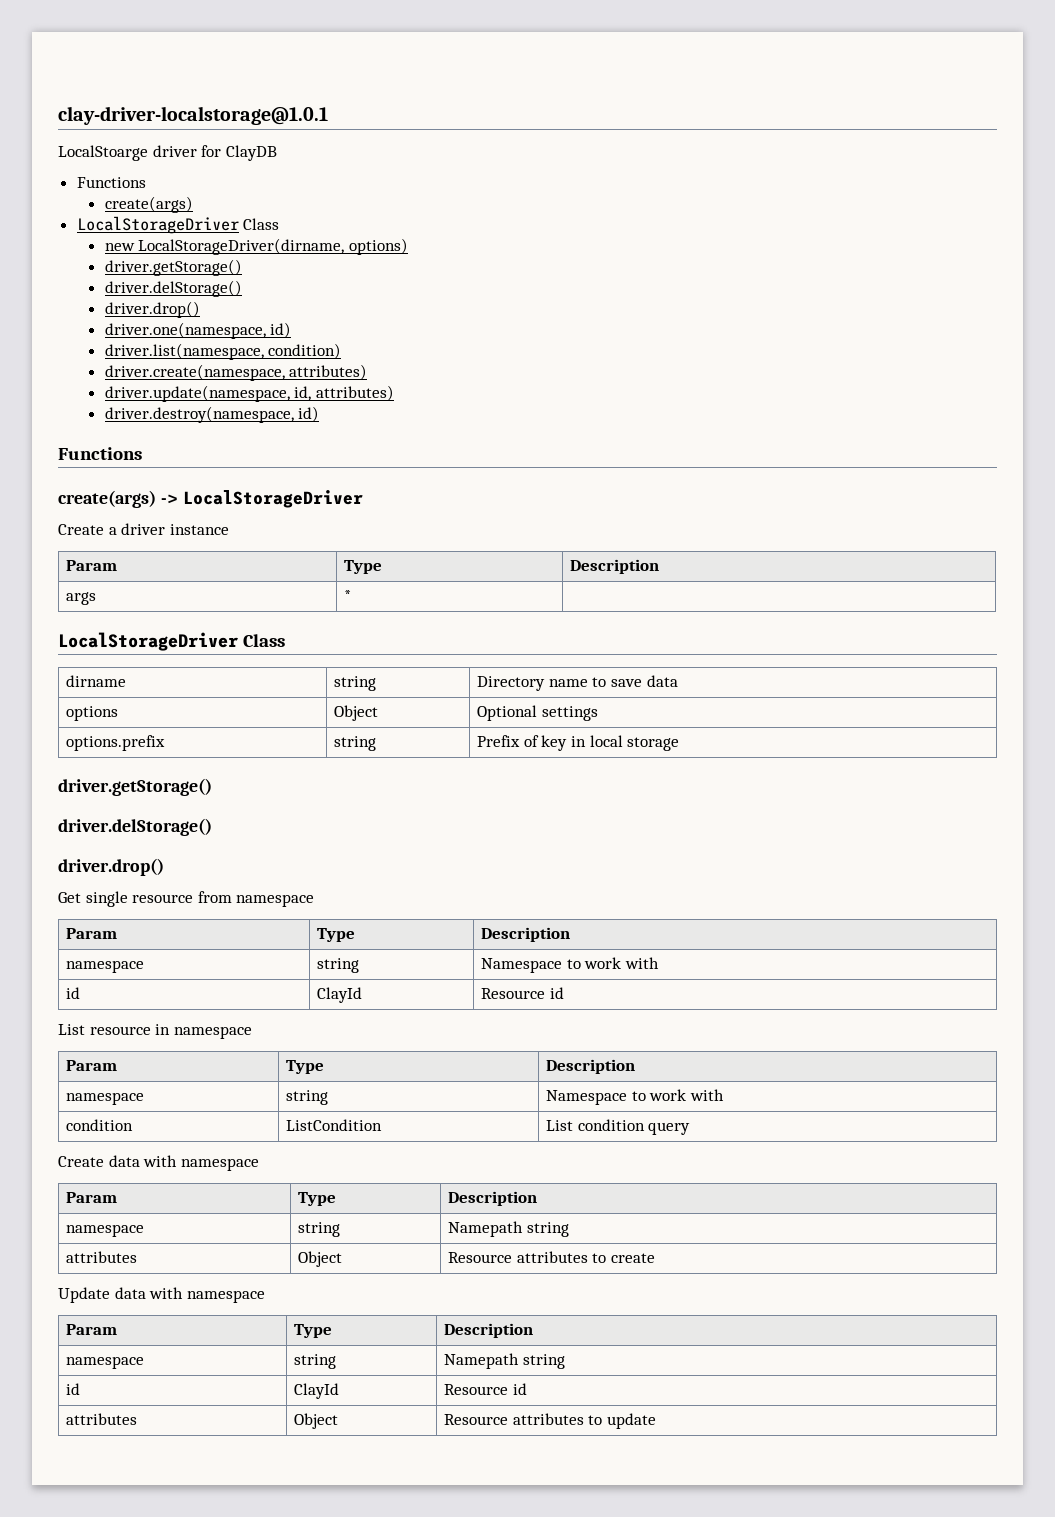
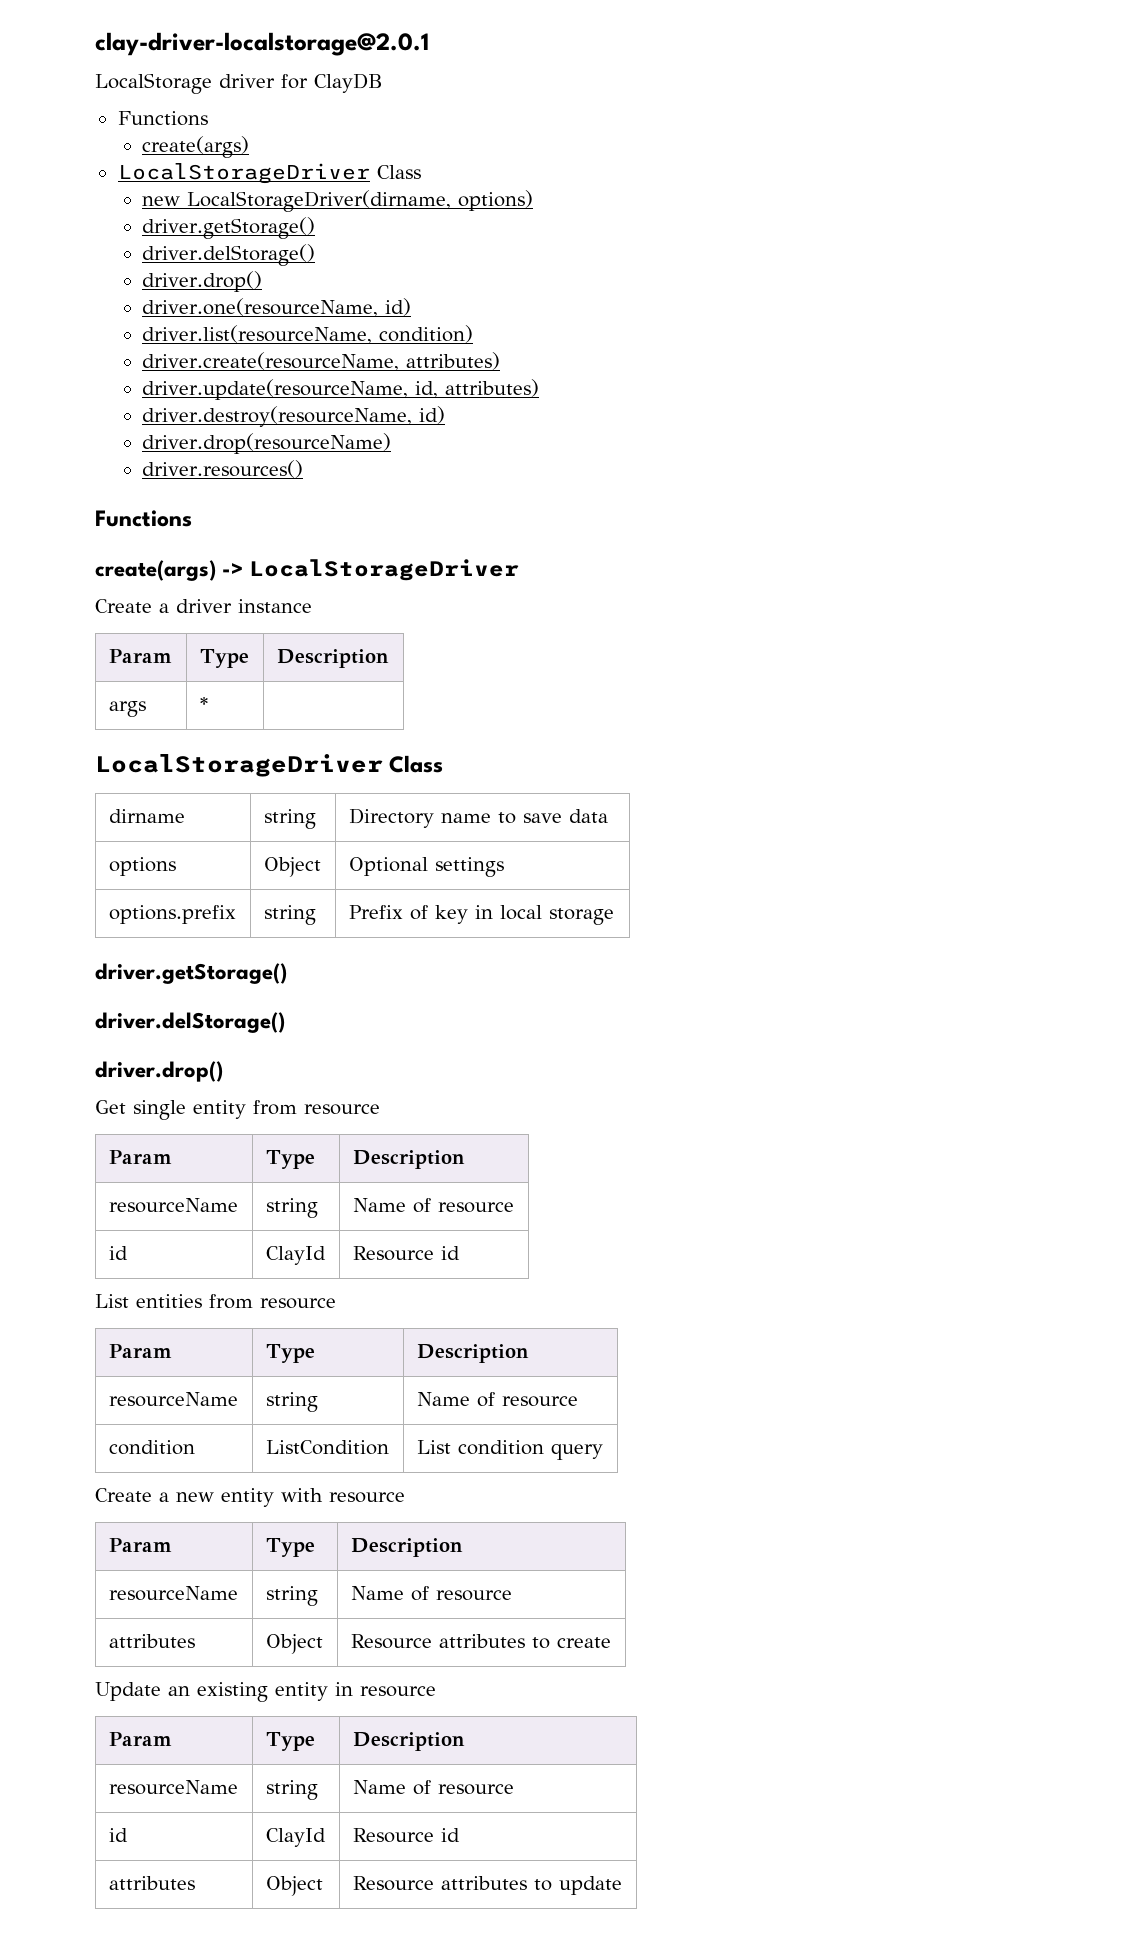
- clay-driver-localstorage@1.0.1
- LocalStoarge driver for ClayDB
+ clay-driver-localstorage@2.0.1
+ LocalStorage driver for ClayDB
- driver.one(namespace, id)
- driver.list(namespace, condition)
+ driver.one(resourceName, id)
+ driver.list(resourceName, condition)
- driver.create(namespace, attributes)
- driver.update(namespace, id, attributes)
+ driver.create(resourceName, attributes)
+ driver.update(resourceName, id, attributes)
- driver.destroy(namespace, id)
+ driver.destroy(resourceName, id)
+ driver.drop(resourceName)
+ driver.resources()
- Get single resource from namespace
+ Get single entity from resource
  Param | Type | Description
- namespace | string | Namespace to work with
+ resourceName | string | Name of resource
- List resource in namespace
+ List entities from resource
  Param | Type | Description
- namespace | string | Namespace to work with
+ resourceName | string | Name of resource
- Create data with namespace
+ Create a new entity with resource
  Param | Type | Description
- namespace | string | Namepath string
+ resourceName | string | Name of resource
- Update data with namespace
+ Update an existing entity in resource
  Param | Type | Description
- namespace | string | Namepath string
+ resourceName | string | Name of resource

